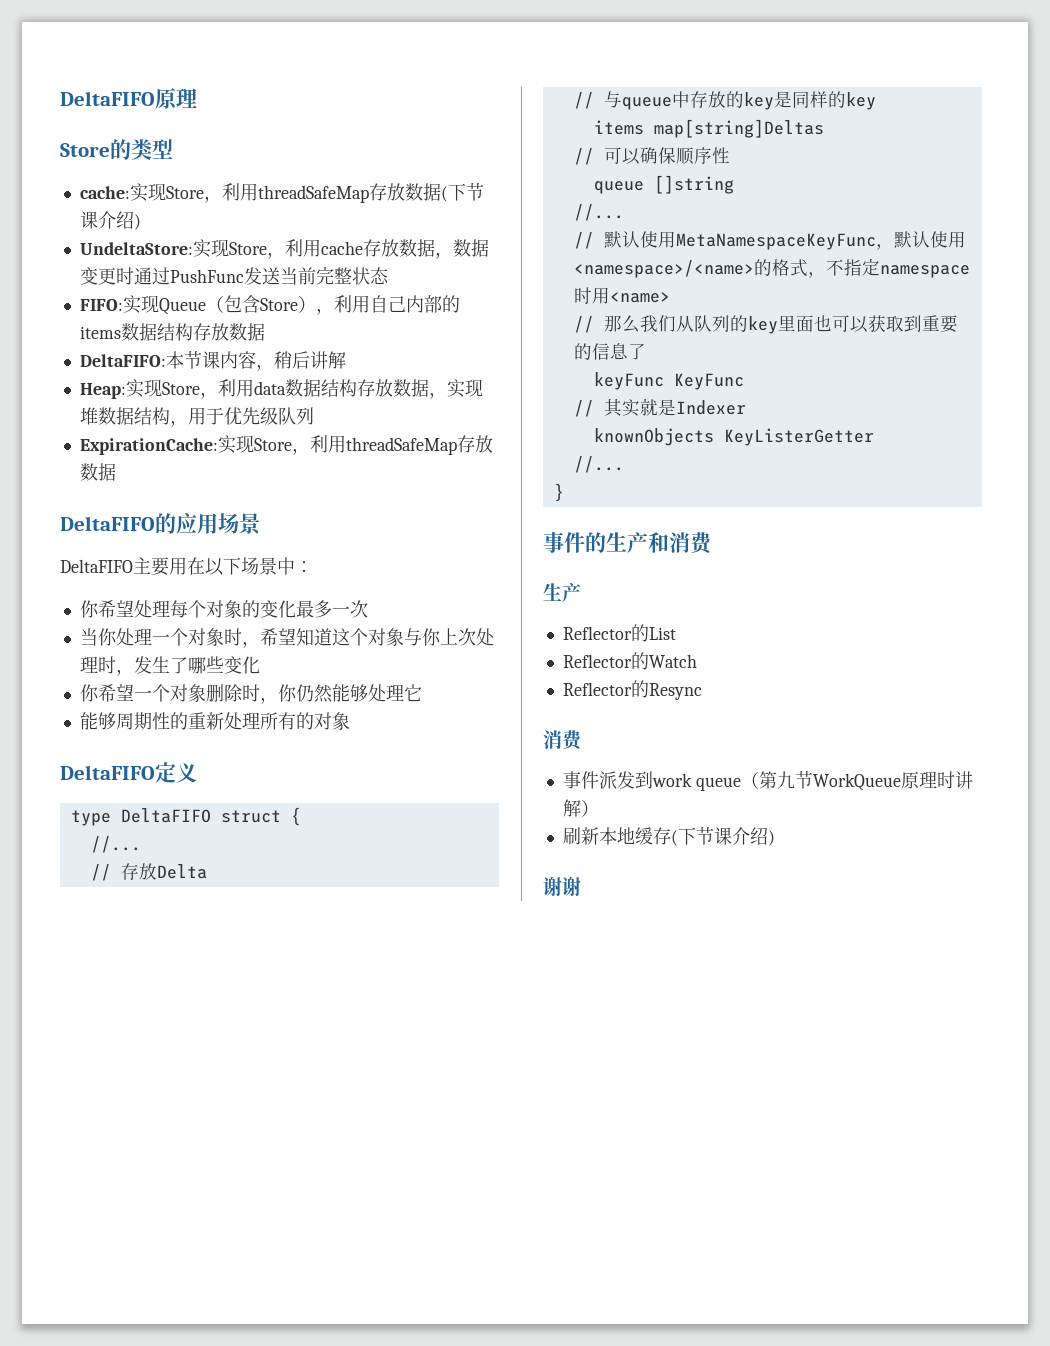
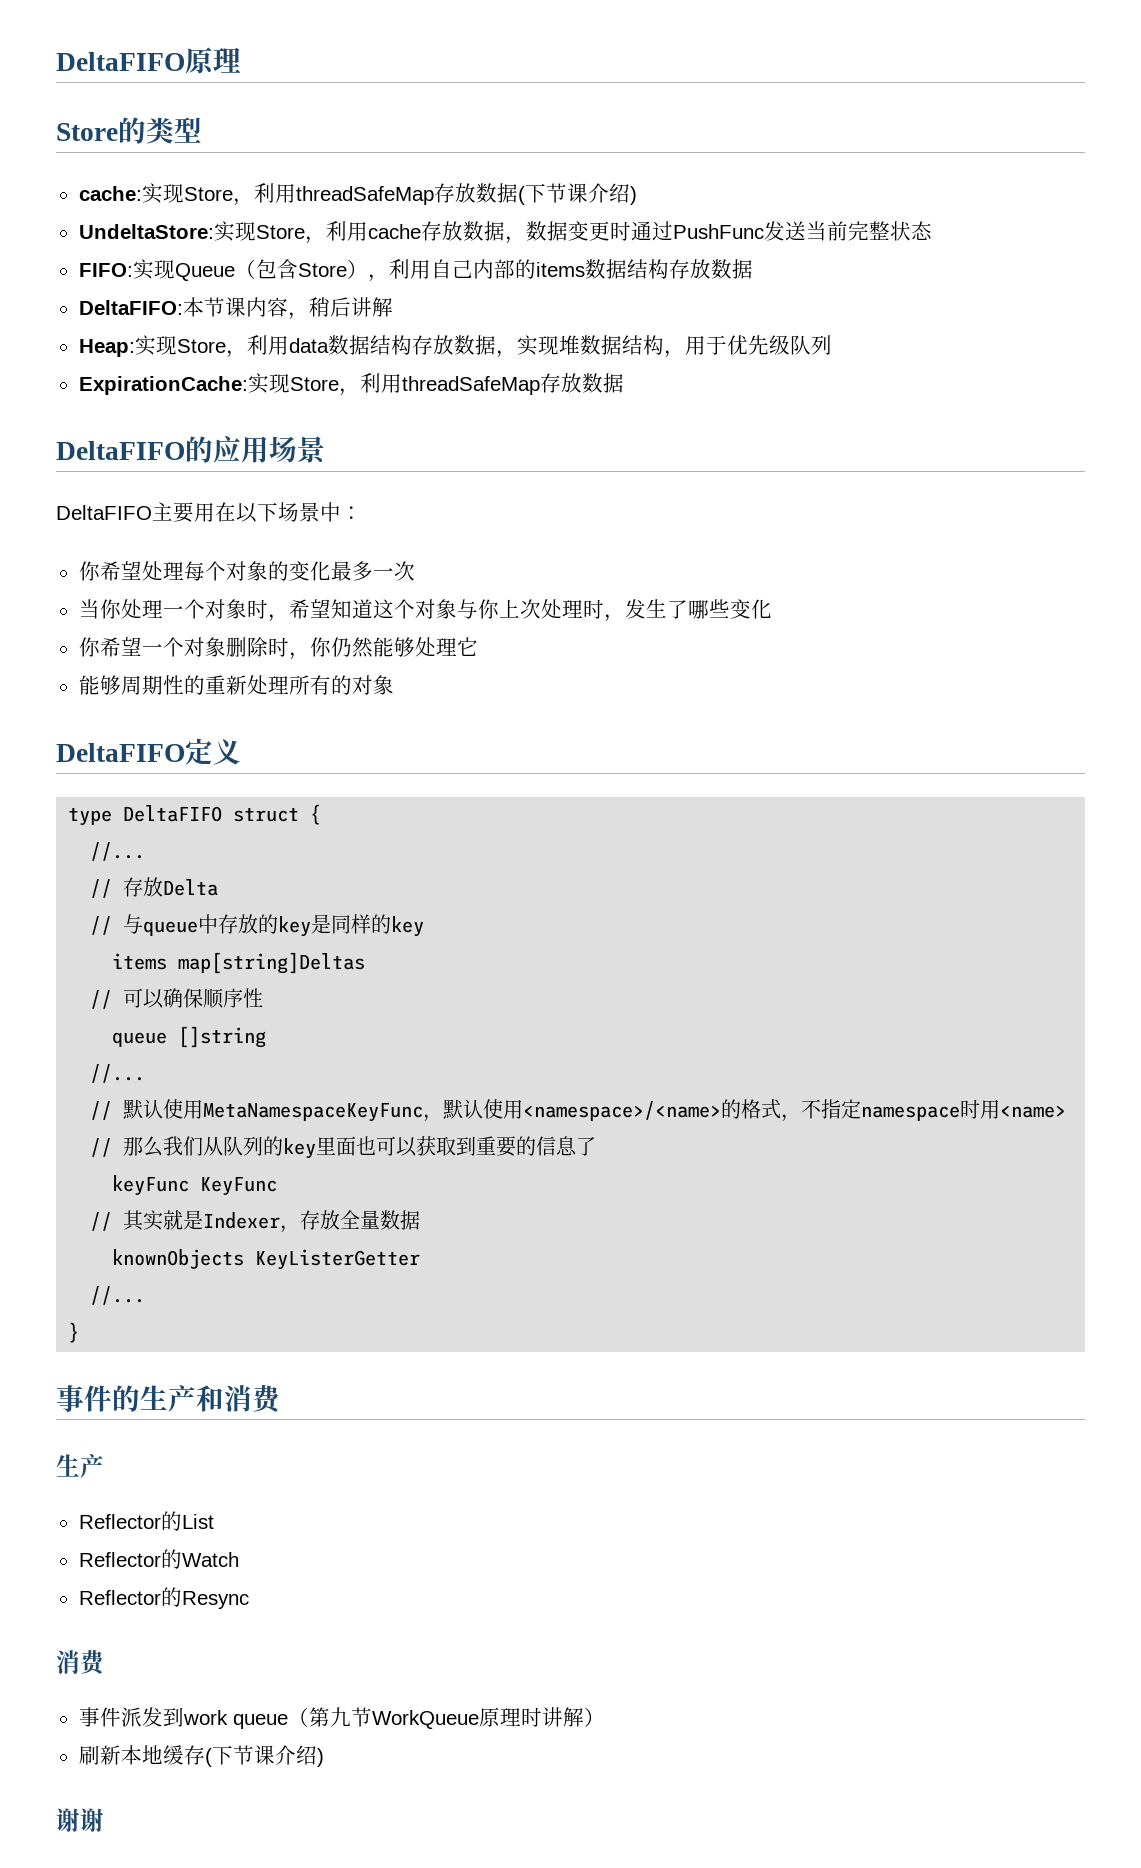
- // 其实就是Indexer
+ // 其实就是Indexer，存放全量数据

